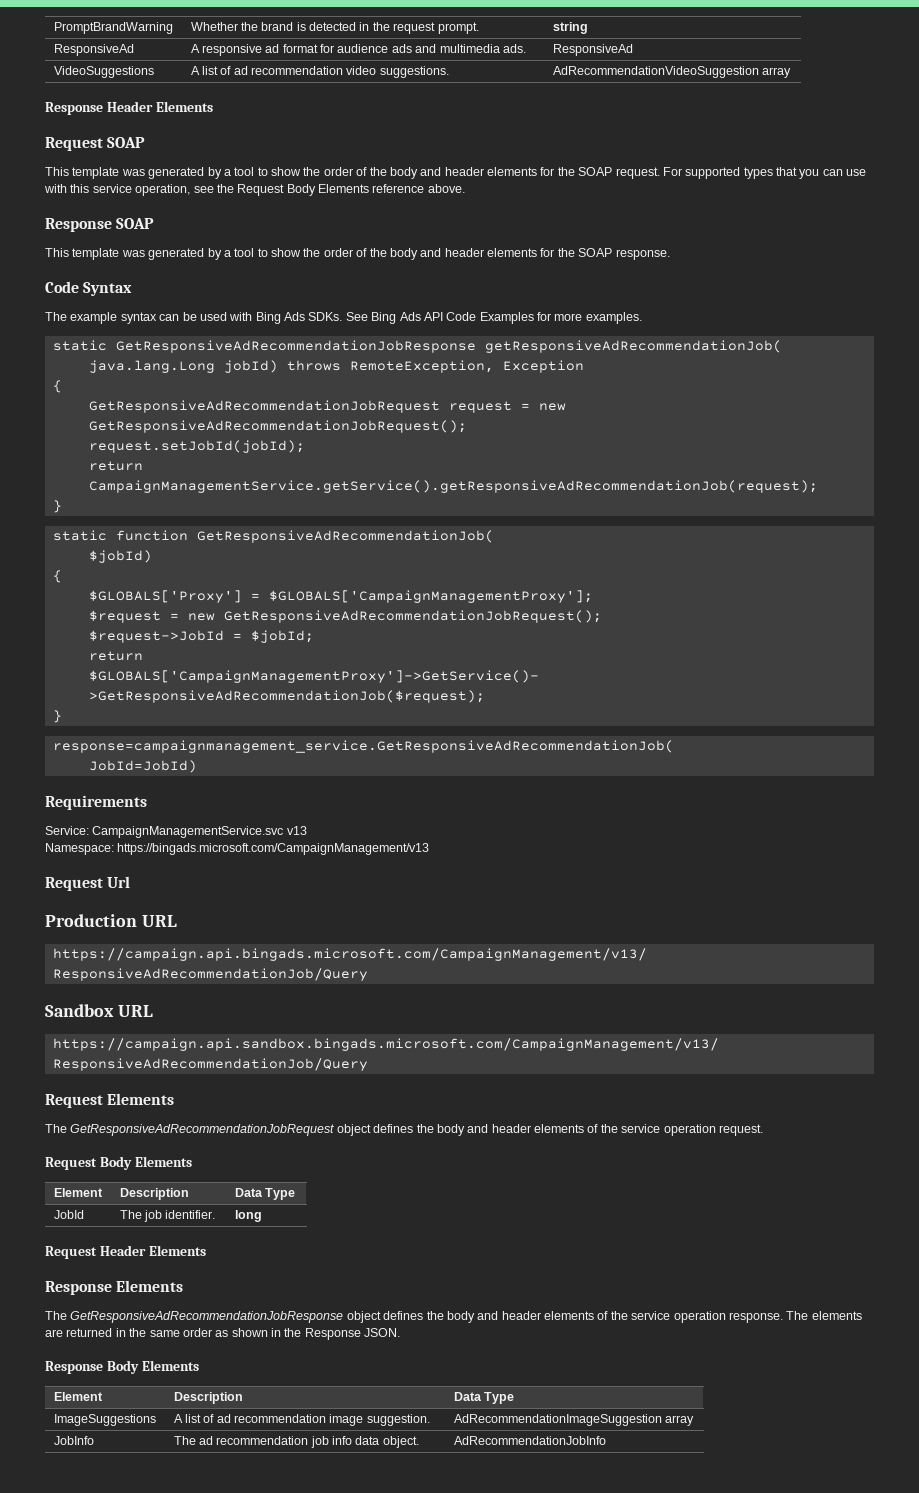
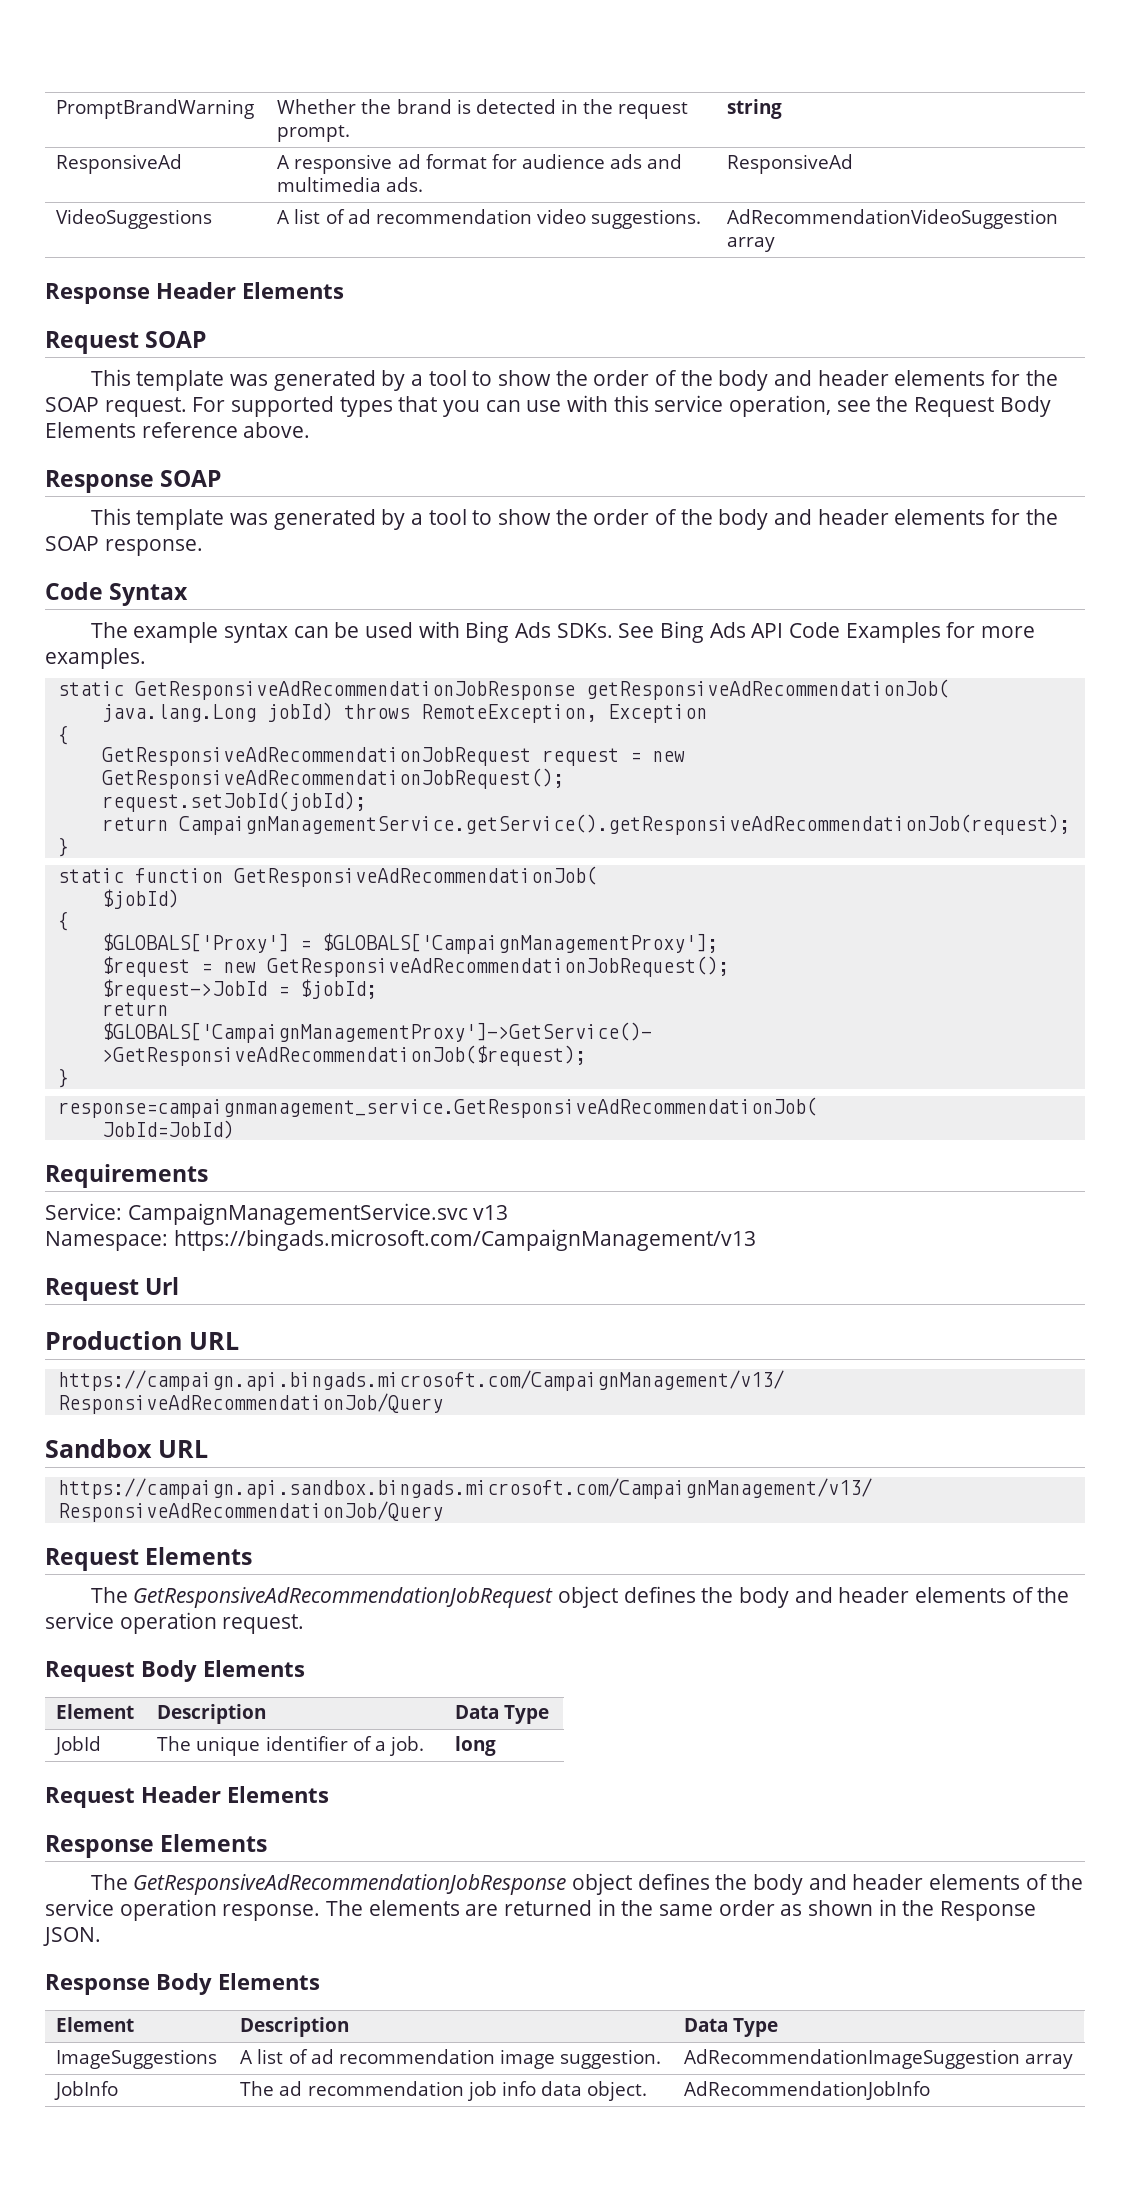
- JobId | The job identifier. | long
+ JobId | The unique identifier of a job. | long

